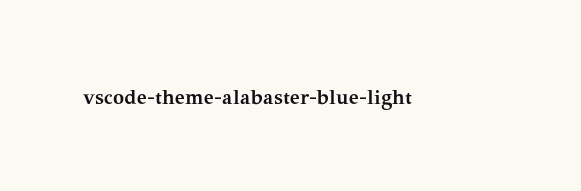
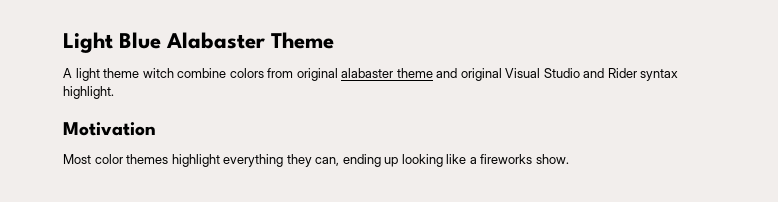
- vscode-theme-alabaster-blue-light
+ Light Blue Alabaster Theme
+ A light theme witch combine colors from original alabaster theme and original Visual Studio and Rider syntax highlight.
+ Motivation
+ Most color themes highlight everything they can, ending up looking like a fireworks show.

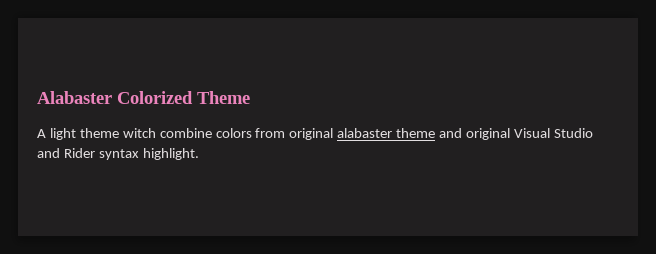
- Light Blue Alabaster Theme
+ Alabaster Colorized Theme
- Motivation
- Most color themes highlight everything they can, ending up looking like a fireworks show.

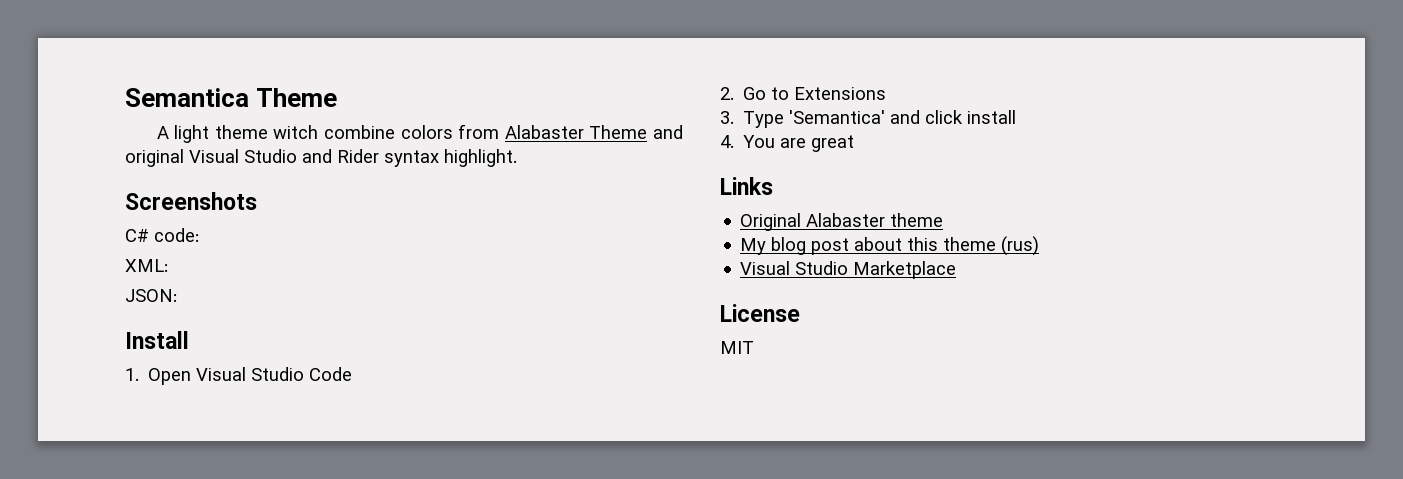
- Alabaster Colorized Theme
+ Semantica Theme
- A light theme witch combine colors from original alabaster theme and original Visual Studio and Rider syntax highlight.
+ A light theme witch combine colors from Alabaster Theme and original Visual Studio and Rider syntax highlight.
+ Screenshots
+ C# code:
+ XML:
+ JSON:
+ Install
+ 1. Open Visual Studio Code
+ 2. Go to Extensions
+ 3. Type 'Semantica' and click install
+ 4. You are great
+ Links
+ Original Alabaster theme
+ My blog post about this theme (rus)
+ Visual Studio Marketplace
+ License
+ MIT

